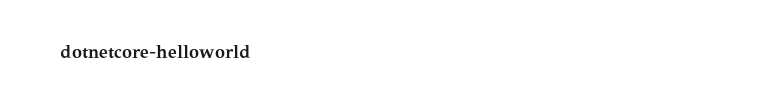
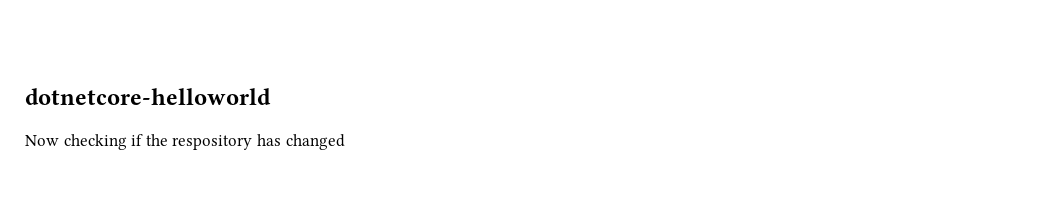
+ Now checking if the respository has changed

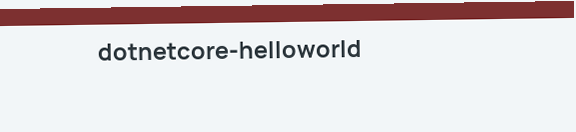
- Now checking if the respository has changed

